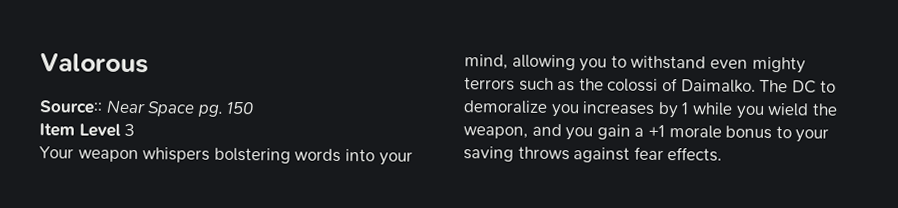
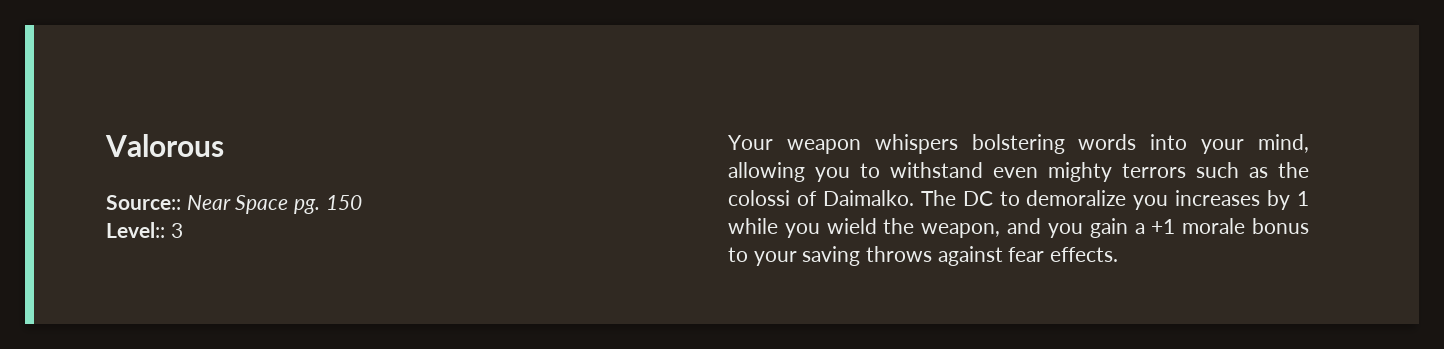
- Item Level 3
+ Level:: 3

